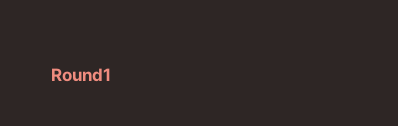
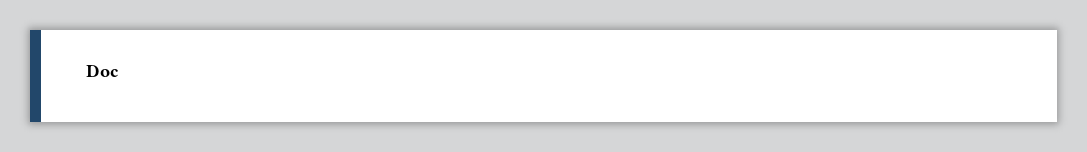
- Round1
+ Doc

